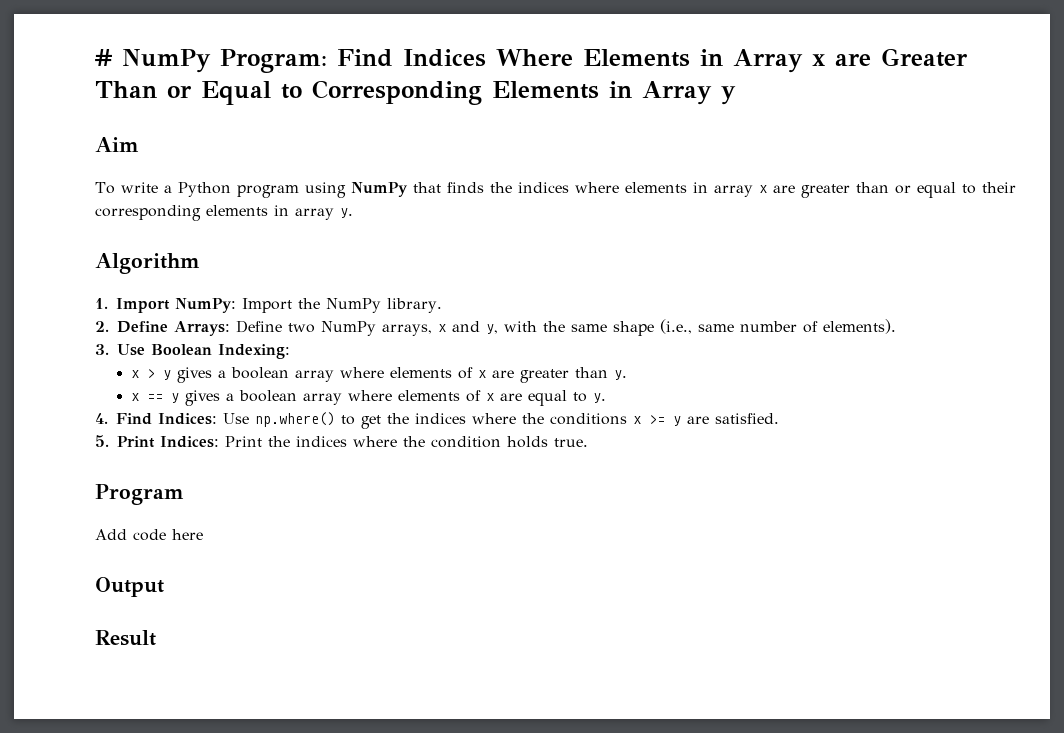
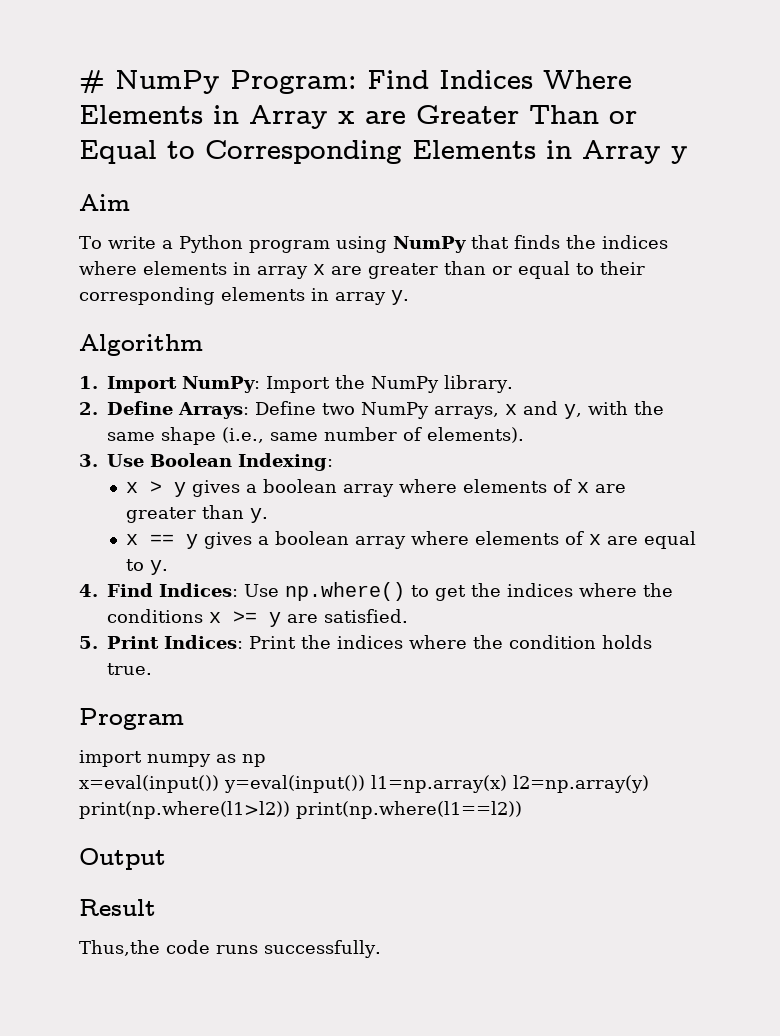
- Add code here
+ import numpy as np
+ x=eval(input()) y=eval(input()) l1=np.array(x) l2=np.array(y) print(np.where(l1>l2)) print(np.where(l1==l2))
  Output
  Result
+ Thus,the code runs successfully.

